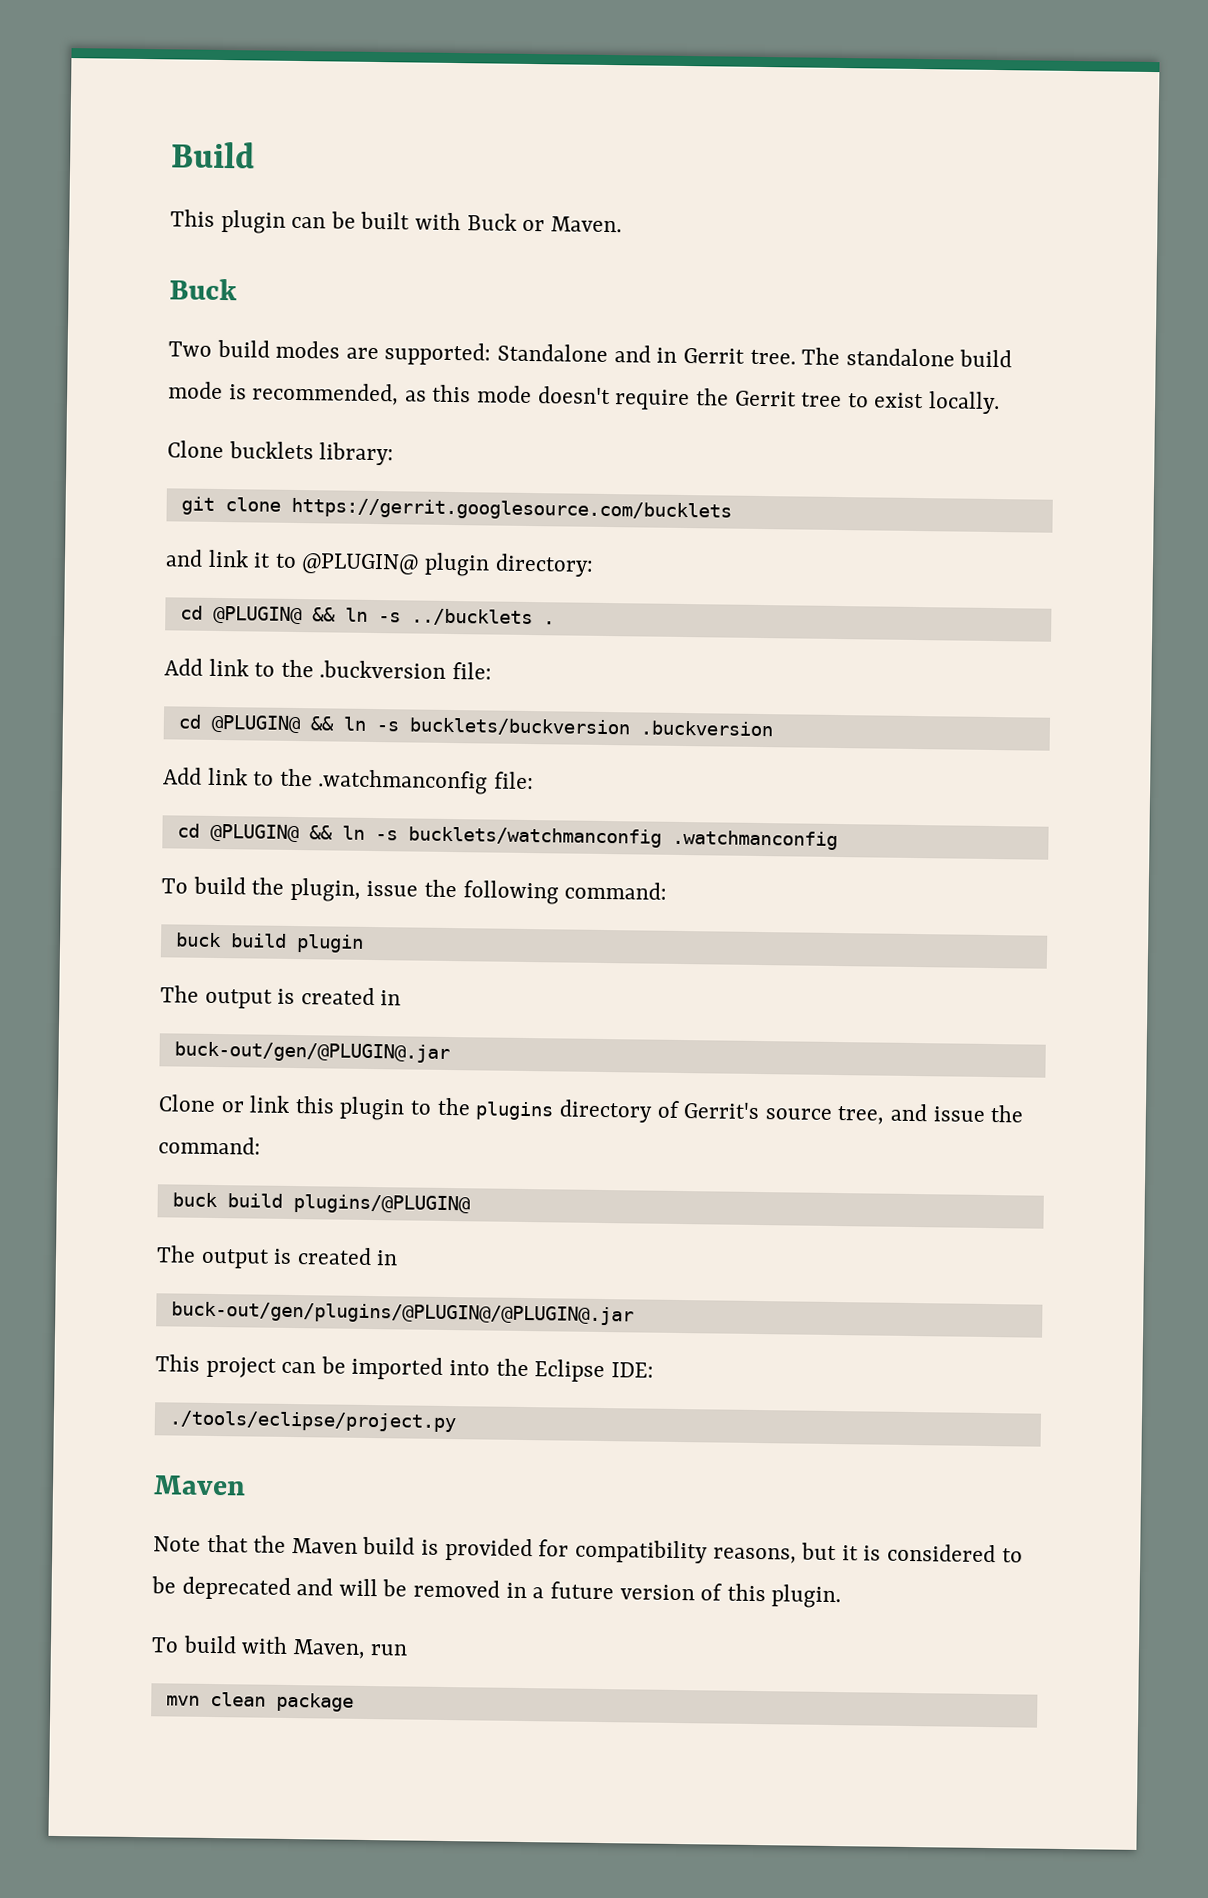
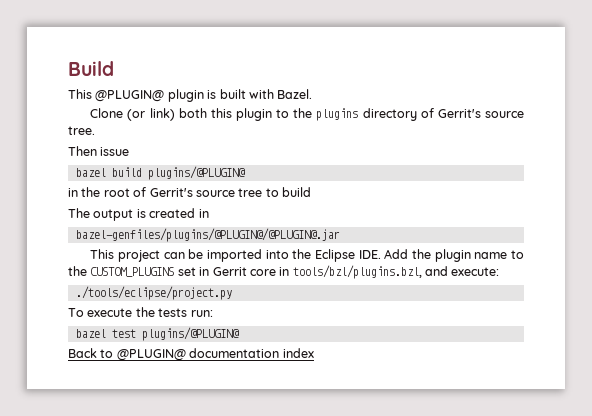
- This plugin can be built with Buck or Maven.
- Buck
- Two build modes are supported: Standalone and in Gerrit tree. The standalone build mode is recommended, as this mode doesn't require the Gerrit tree to exist locally.
- Clone bucklets library:
- git clone https://gerrit.googlesource.com/bucklets
- and link it to @PLUGIN@ plugin directory:
- cd @PLUGIN@ && ln -s ../bucklets .
- Add link to the .buckversion file:
- cd @PLUGIN@ && ln -s bucklets/buckversion .buckversion
- Add link to the .watchmanconfig file:
- cd @PLUGIN@ && ln -s bucklets/watchmanconfig .watchmanconfig
- To build the plugin, issue the following command:
- buck build plugin
+ This @PLUGIN@ plugin is built with Bazel.
+ Clone (or link) both this plugin to the plugins directory of Gerrit's source tree.
+ Then issue
+ bazel build plugins/@PLUGIN@
+ in the root of Gerrit's source tree to build
  The output is created in
- buck-out/gen/@PLUGIN@.jar
- Clone or link this plugin to the plugins directory of Gerrit's source tree, and issue the command:
- buck build plugins/@PLUGIN@
- The output is created in
- buck-out/gen/plugins/@PLUGIN@/@PLUGIN@.jar
+ bazel-genfiles/plugins/@PLUGIN@/@PLUGIN@.jar
- This project can be imported into the Eclipse IDE:
+ This project can be imported into the Eclipse IDE. Add the plugin name to the CUSTOM_PLUGINS set in Gerrit core in tools/bzl/plugins.bzl, and execute:
  ./tools/eclipse/project.py
- Maven
- Note that the Maven build is provided for compatibility reasons, but it is considered to be deprecated and will be removed in a future version of this plugin.
- To build with Maven, run
- mvn clean package
+ To execute the tests run:
+ bazel test plugins/@PLUGIN@
+ Back to @PLUGIN@ documentation index

